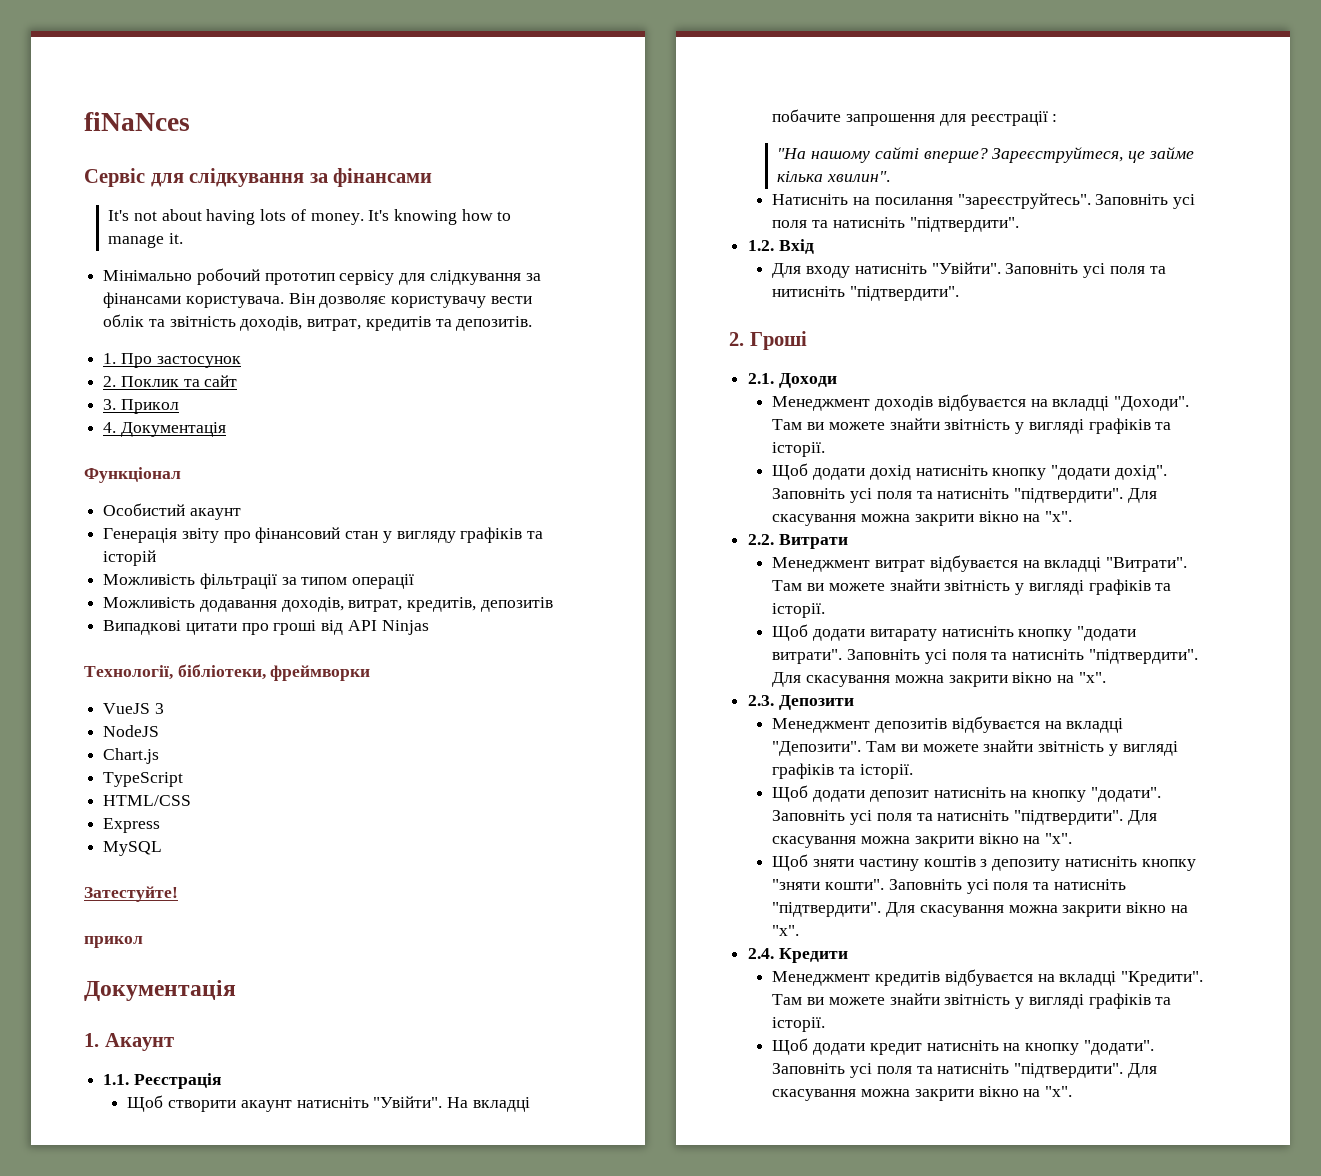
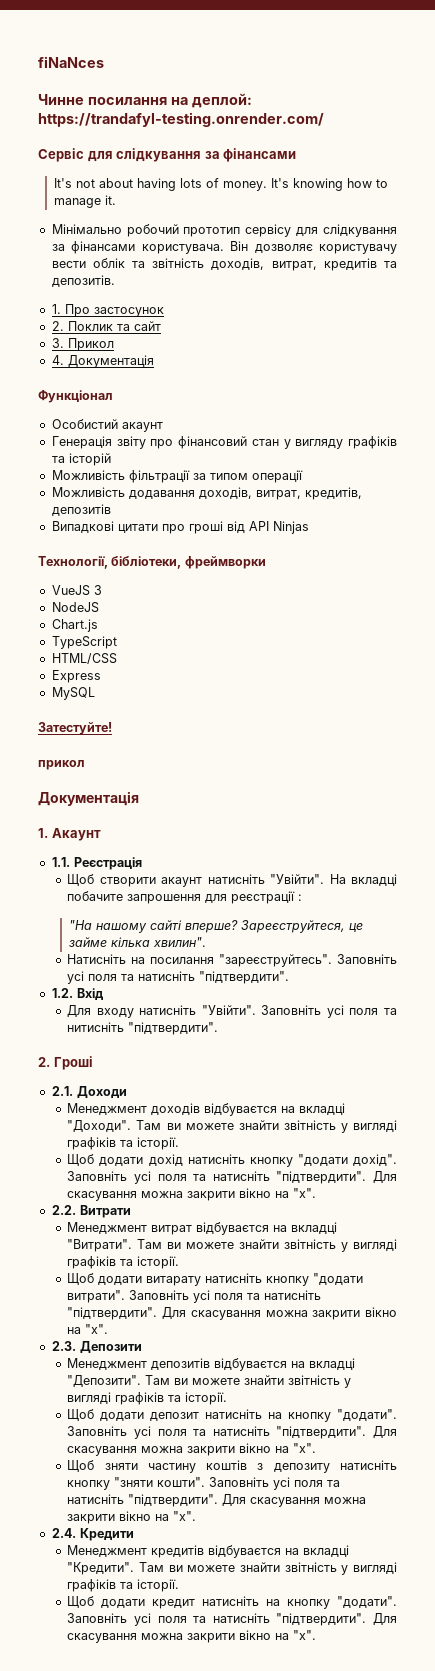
+ Чинне посилання на деплой: https://trandafyl-testing.onrender.com/

